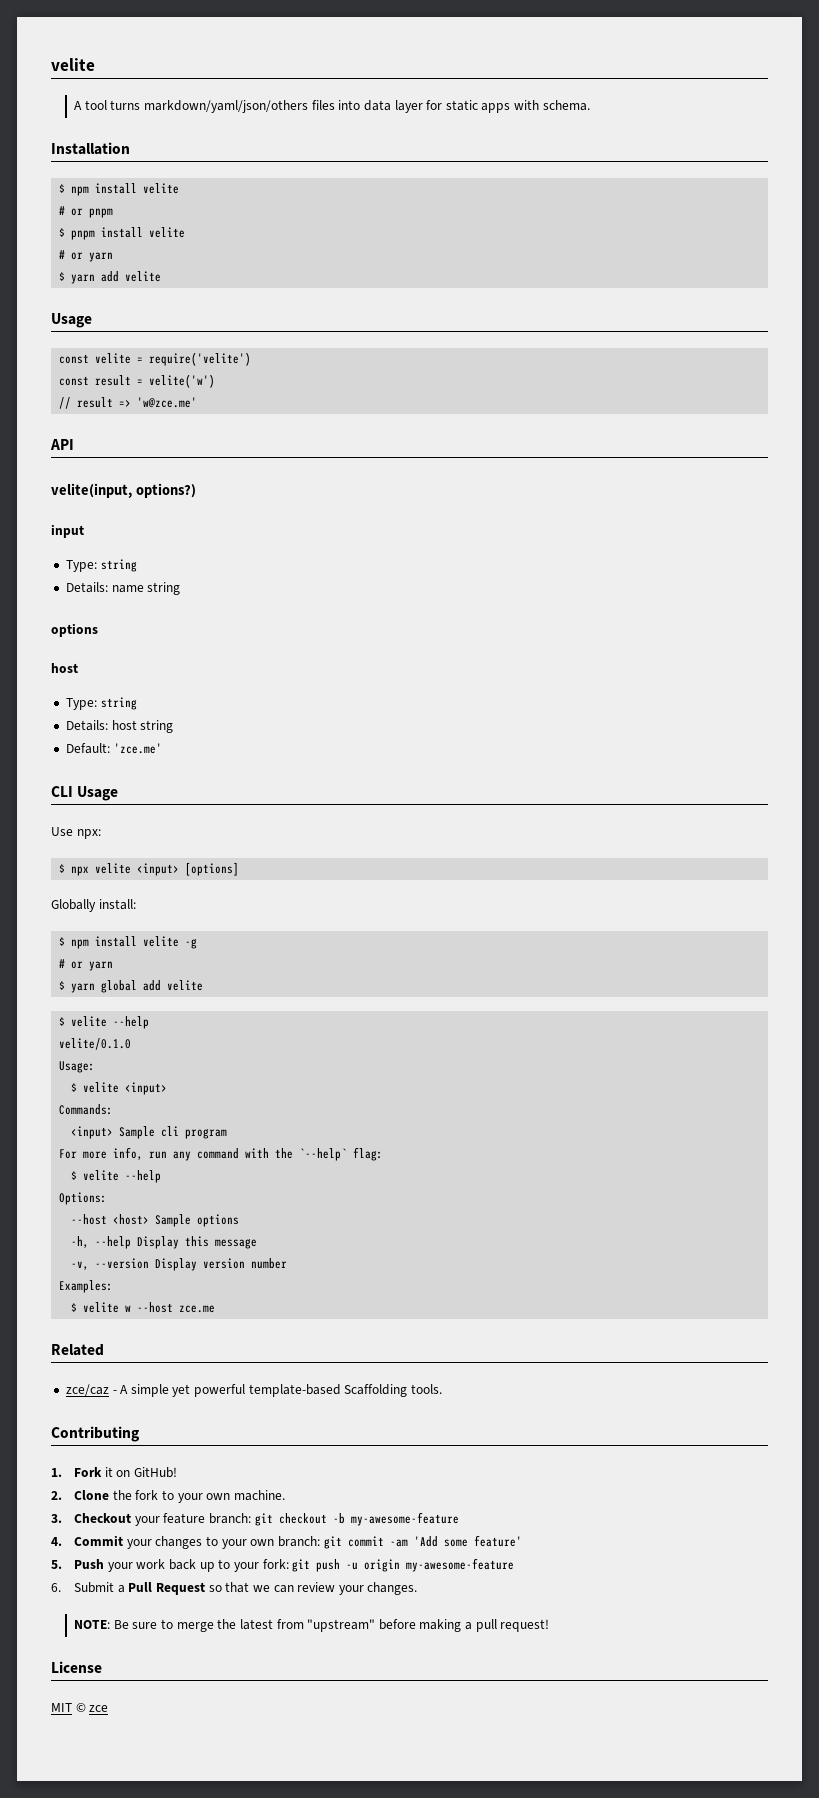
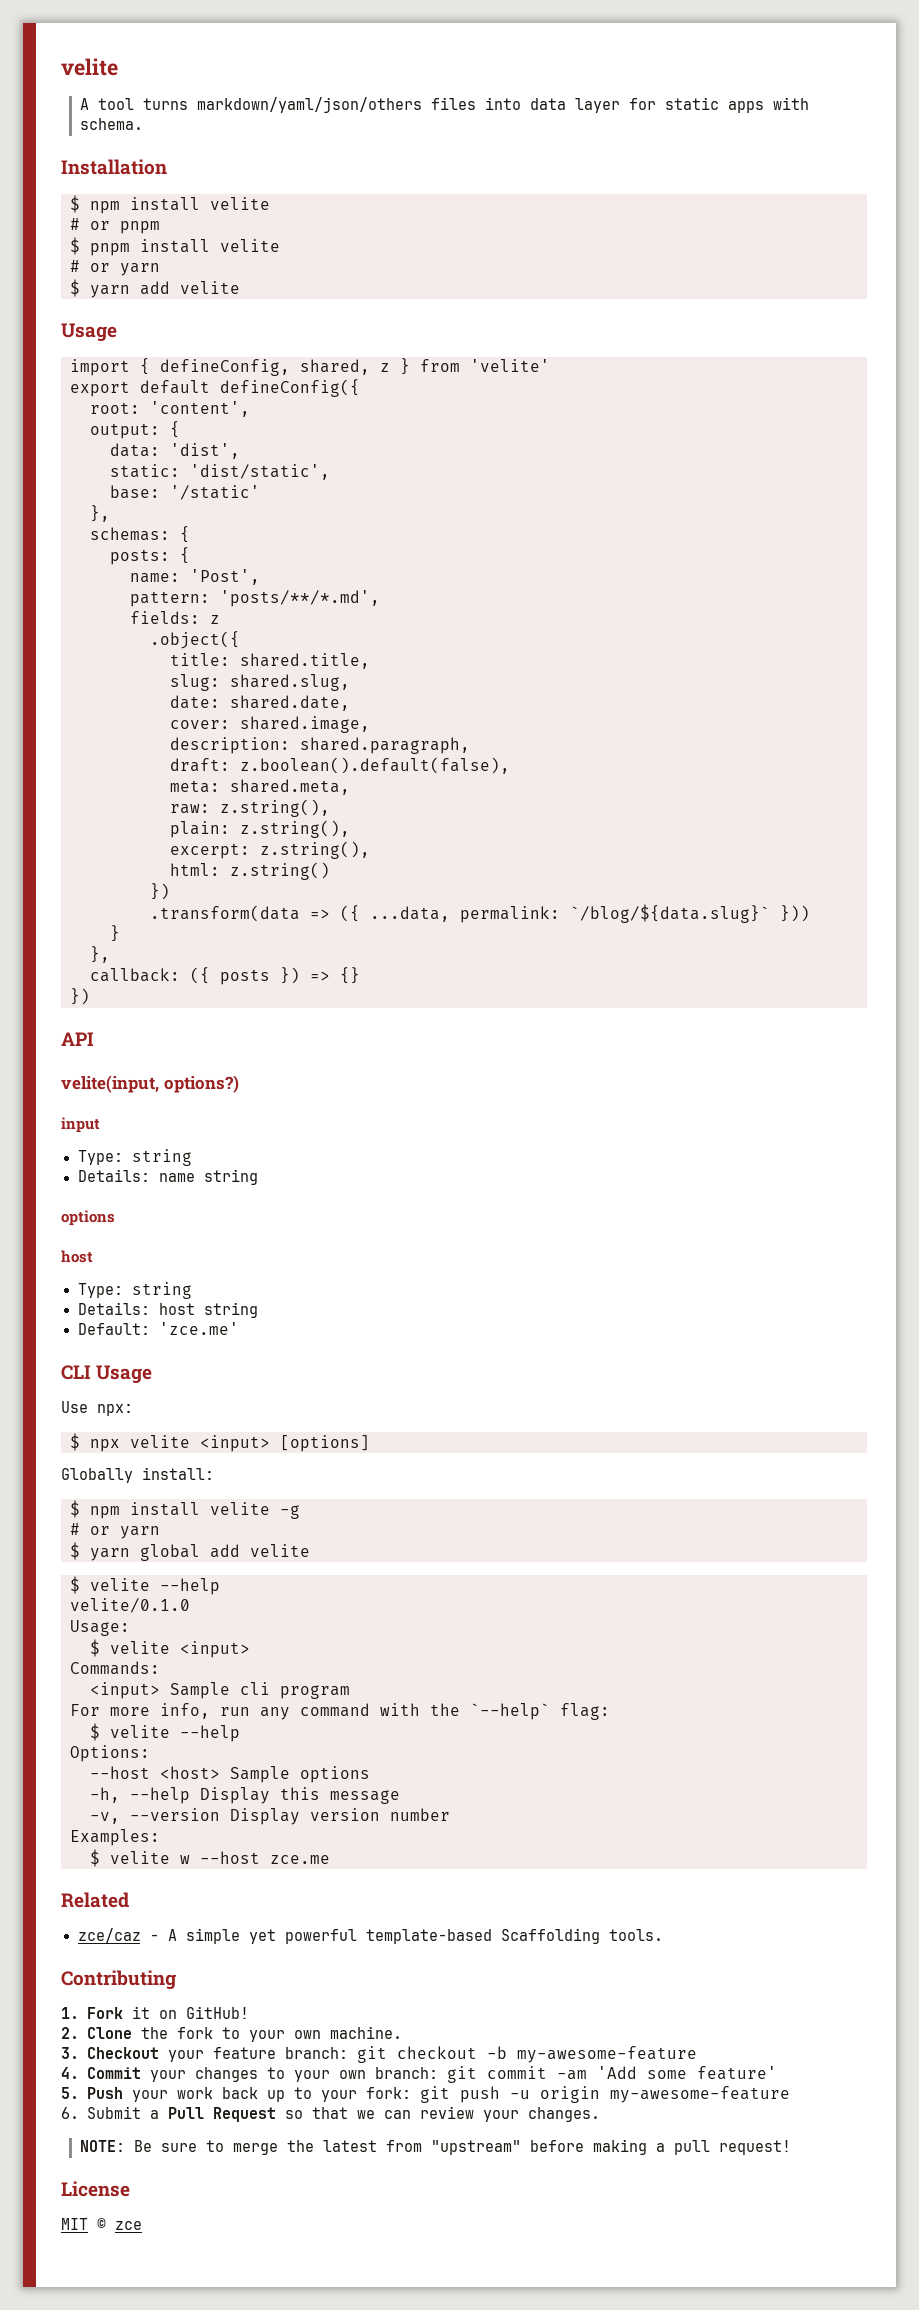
- const velite = require('velite')
- const result = velite('w')
- // result => 'w@zce.me'
+ import { defineConfig, shared, z } from 'velite'
+ export default defineConfig({
+ root: 'content',
+ output: {
+ data: 'dist',
+ static: 'dist/static',
+ base: '/static'
+ },
+ schemas: {
+ posts: {
+ name: 'Post',
+ pattern: 'posts/**/*.md',
+ fields: z
+ .object({
+ title: shared.title,
+ slug: shared.slug,
+ date: shared.date,
+ cover: shared.image,
+ description: shared.paragraph,
+ draft: z.boolean().default(false),
+ meta: shared.meta,
+ raw: z.string(),
+ plain: z.string(),
+ excerpt: z.string(),
+ html: z.string()
+ })
+ .transform(data => ({ ...data, permalink: `/blog/${data.slug}` }))
+ }
+ },
+ callback: ({ posts }) => {}
+ })

